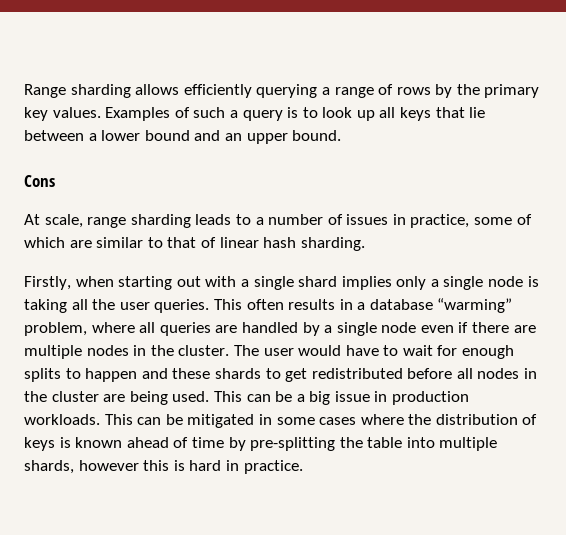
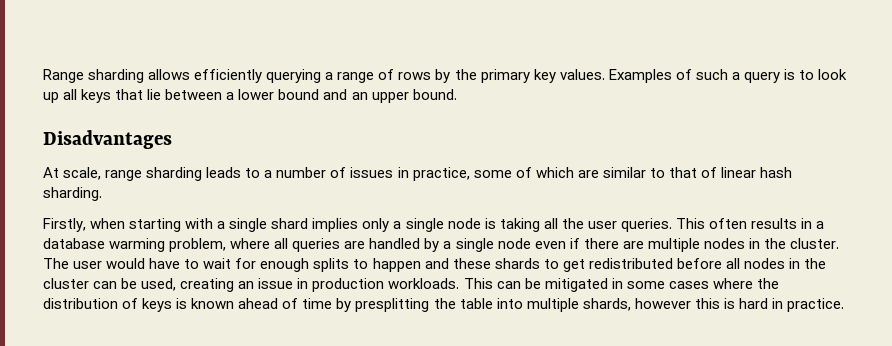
- Cons
+ Disadvantages
- Firstly, when starting out with a single shard implies only a single node is taking all the user queries.
+ Firstly, when starting with a single shard implies only a single node is taking all the user queries.
- This often results in a database “warming” problem, where all queries are handled by a single node even if there are multiple nodes in the cluster.
+ This often results in a database warming problem, where all queries are handled by a single node even if there are multiple nodes in the cluster.
- The user would have to wait for enough splits to happen and these shards to get redistributed before all nodes in the cluster are being used. This can be a big issue in production workloads.
+ The user would have to wait for enough splits to happen and these shards to get redistributed before all nodes in the cluster can be used, creating an issue in production workloads.
- This can be mitigated in some cases where the distribution of keys is known ahead of time by pre-splitting the table into multiple shards, however this is hard in practice.
+ This can be mitigated in some cases where the distribution of keys is known ahead of time by presplitting the table into multiple shards, however this is hard in practice.

